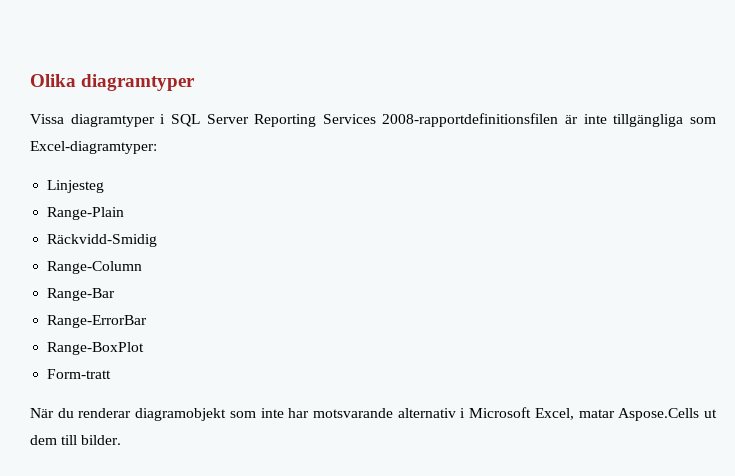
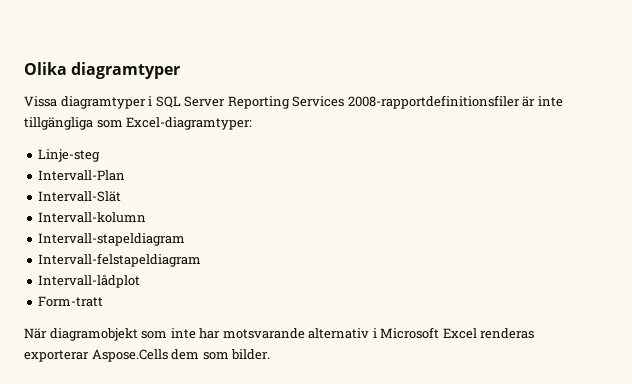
- Vissa diagramtyper i SQL Server Reporting Services 2008-rapportdefinitionsfilen är inte tillgängliga som Excel-diagramtyper:
+ Vissa diagramtyper i SQL Server Reporting Services 2008-rapportdefinitionsfiler är inte tillgängliga som Excel-diagramtyper:
- Linjesteg
- Range-Plain
- Räckvidd-Smidig
- Range-Column
- Range-Bar
- Range-ErrorBar
- Range-BoxPlot
+ Linje-steg
+ Intervall-Plan
+ Intervall-Slät
+ Intervall-kolumn
+ Intervall-stapeldiagram
+ Intervall-felstapeldiagram
+ Intervall-lådplot
- När du renderar diagramobjekt som inte har motsvarande alternativ i Microsoft Excel, matar Aspose.Cells ut dem till bilder.
+ När diagramobjekt som inte har motsvarande alternativ i Microsoft Excel renderas exporterar Aspose.Cells dem som bilder.

